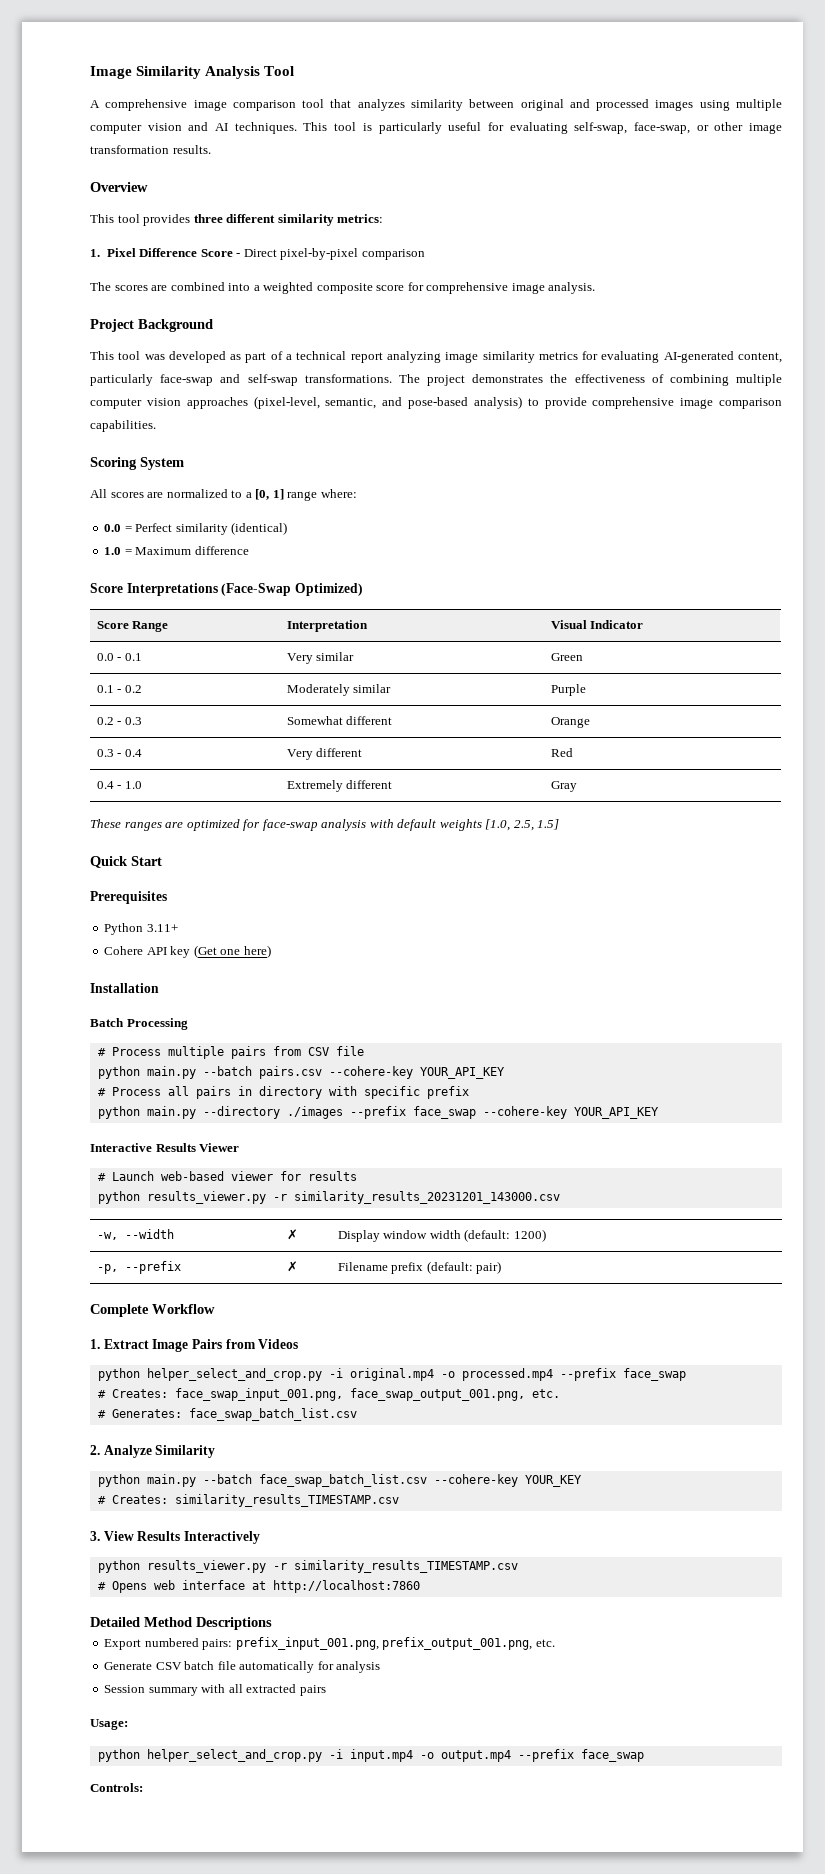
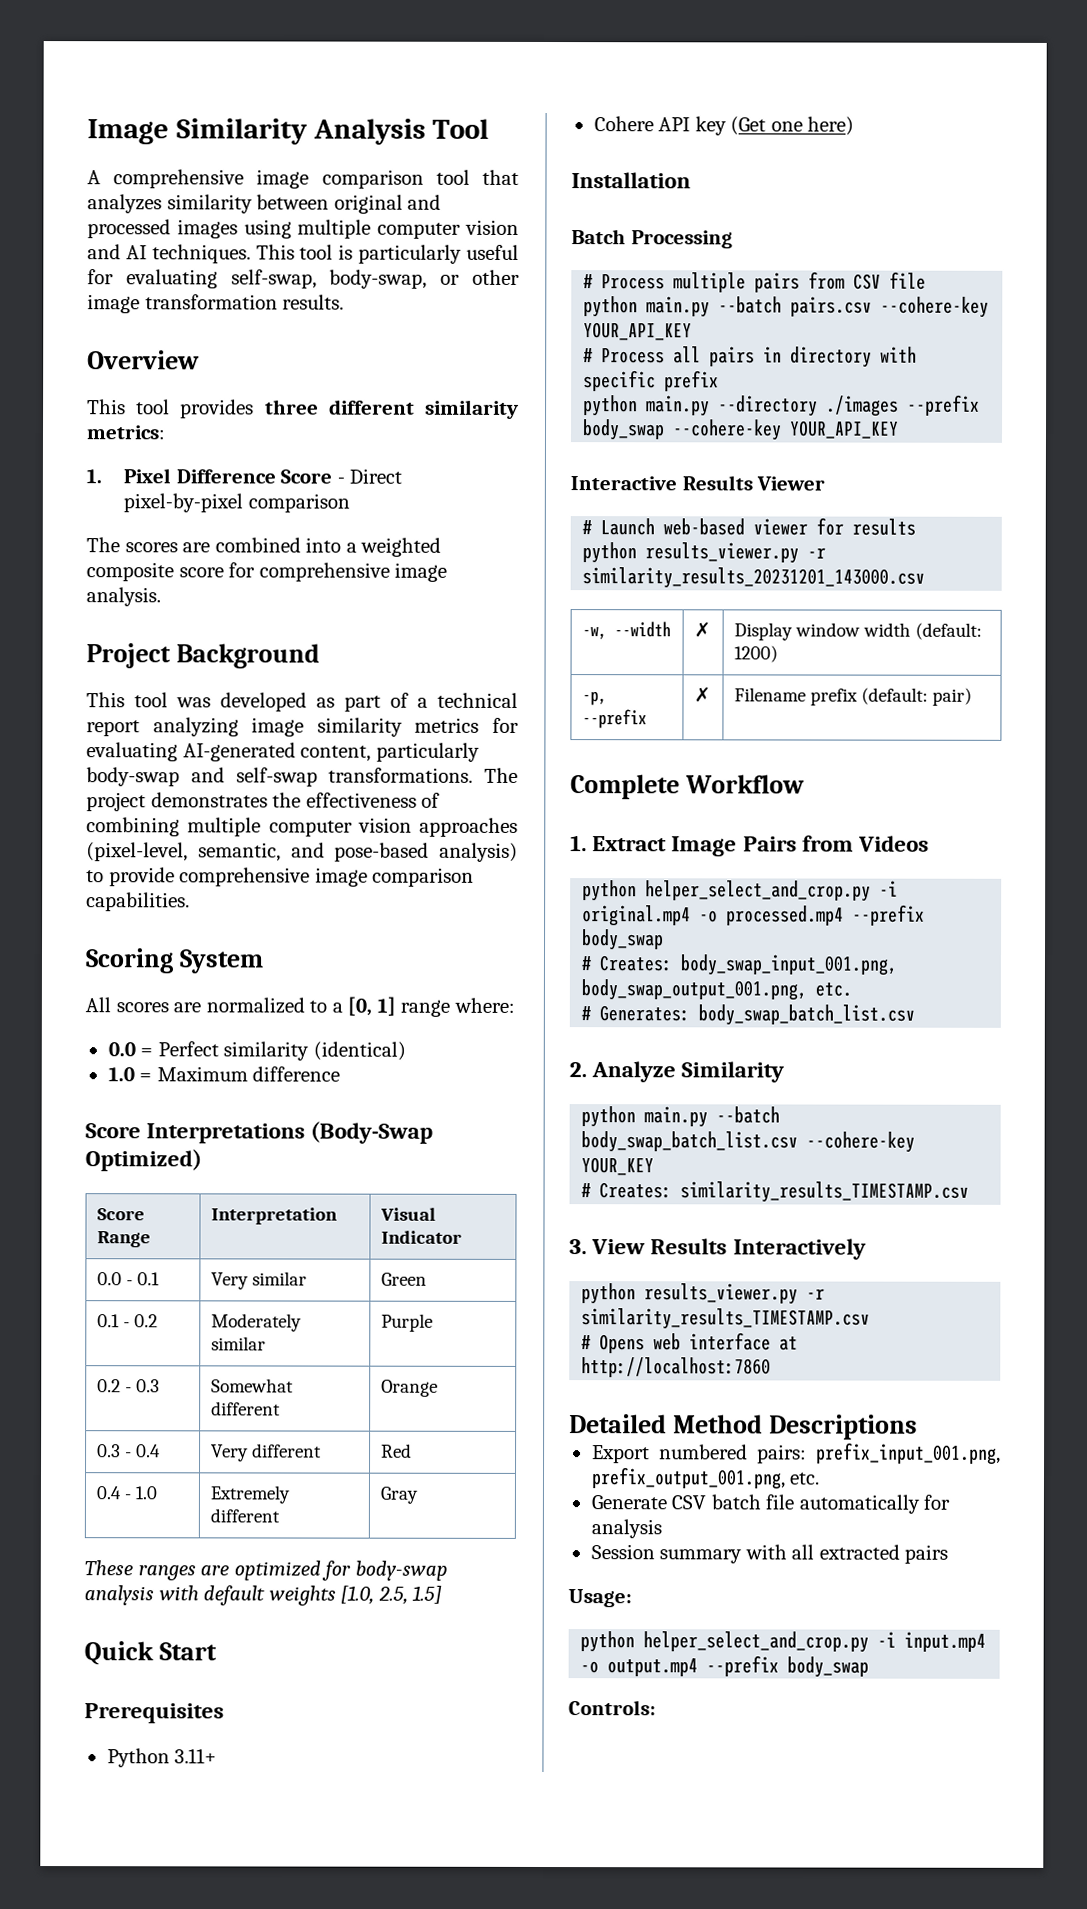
- This tool is particularly useful for evaluating self-swap, face-swap, or other image transformation results.
+ This tool is particularly useful for evaluating self-swap, body-swap, or other image transformation results.
- This tool was developed as part of a technical report analyzing image similarity metrics for evaluating AI-generated content, particularly face-swap and self-swap transformations.
+ This tool was developed as part of a technical report analyzing image similarity metrics for evaluating AI-generated content, particularly body-swap and self-swap transformations.
- Score Interpretations (Face-Swap Optimized)
+ Score Interpretations (Body-Swap Optimized)
- These ranges are optimized for face-swap analysis with default weights [1.0, 2.5, 1.5]
+ These ranges are optimized for body-swap analysis with default weights [1.0, 2.5, 1.5]
- python main.py --directory ./images --prefix face_swap --cohere-key YOUR_API_KEY
+ python main.py --directory ./images --prefix body_swap --cohere-key YOUR_API_KEY
- python helper_select_and_crop.py -i original.mp4 -o processed.mp4 --prefix face_swap
- # Creates: face_swap_input_001.png, face_swap_output_001.png, etc.
+ python helper_select_and_crop.py -i original.mp4 -o processed.mp4 --prefix body_swap
+ # Creates: body_swap_input_001.png, body_swap_output_001.png, etc.
- # Generates: face_swap_batch_list.csv
+ # Generates: body_swap_batch_list.csv
- python main.py --batch face_swap_batch_list.csv --cohere-key YOUR_KEY
+ python main.py --batch body_swap_batch_list.csv --cohere-key YOUR_KEY
- python helper_select_and_crop.py -i input.mp4 -o output.mp4 --prefix face_swap
+ python helper_select_and_crop.py -i input.mp4 -o output.mp4 --prefix body_swap

